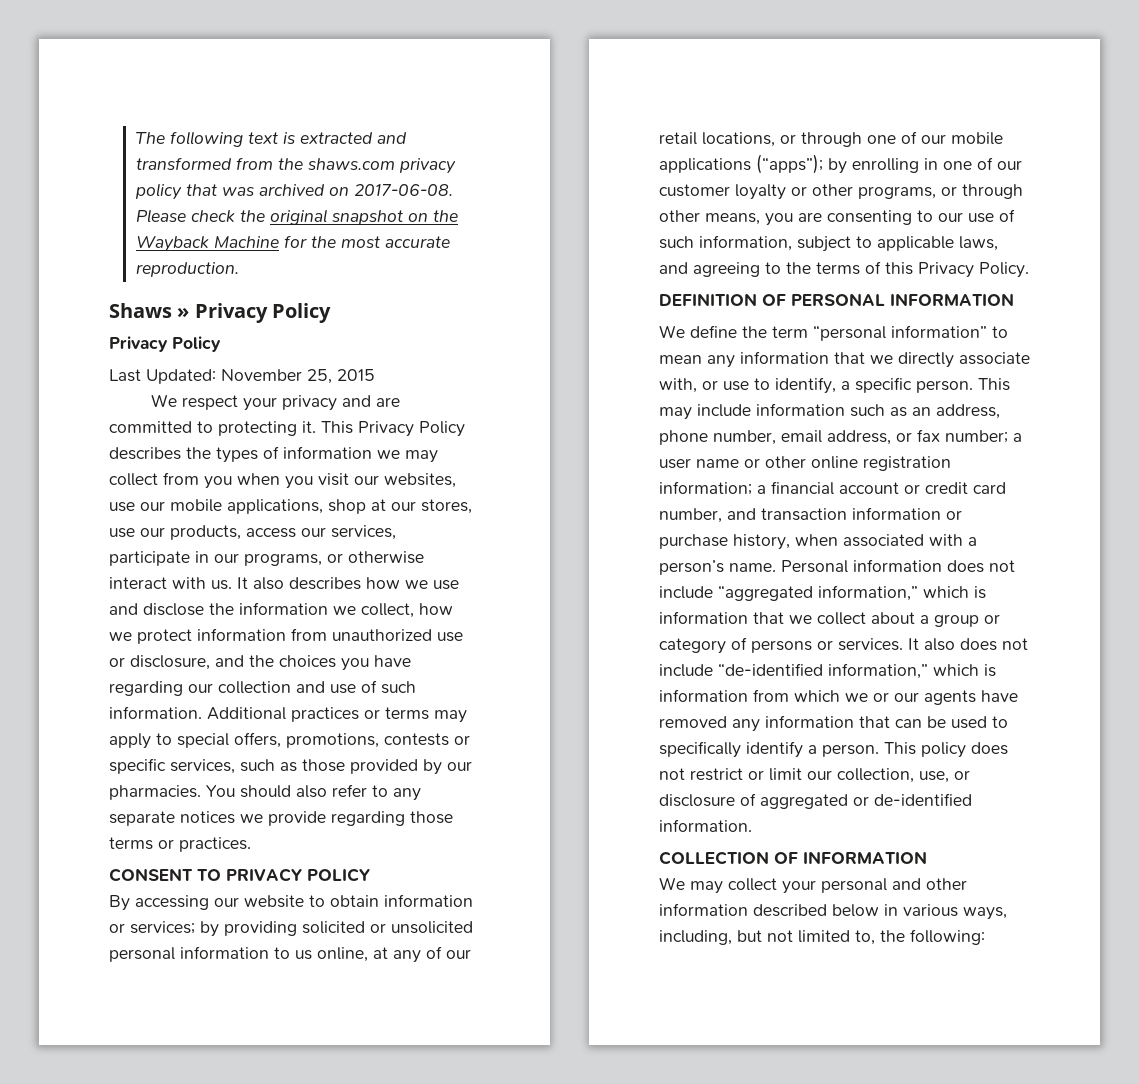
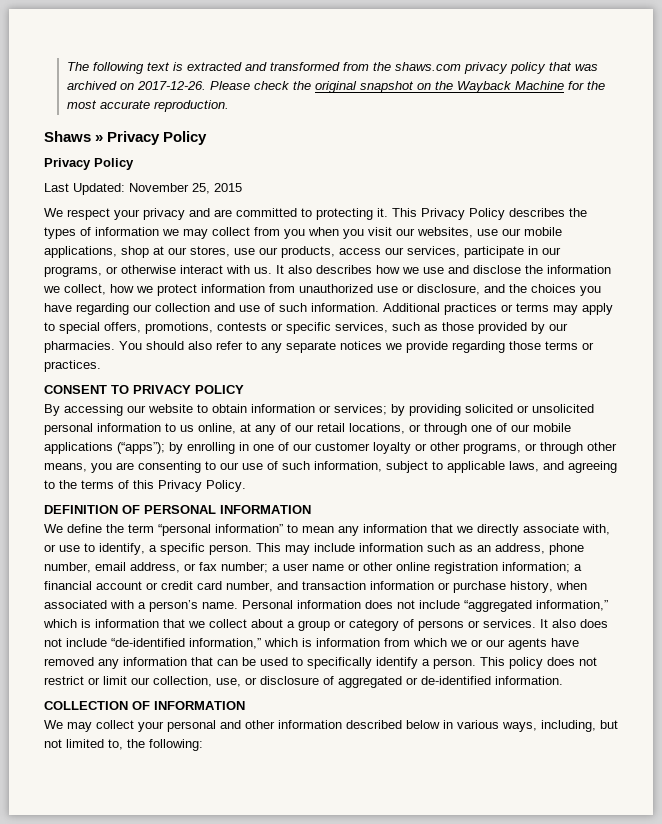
- The following text is extracted and transformed from the shaws.com privacy policy that was archived on 2017-06-08.
+ The following text is extracted and transformed from the shaws.com privacy policy that was archived on 2017-12-26.

